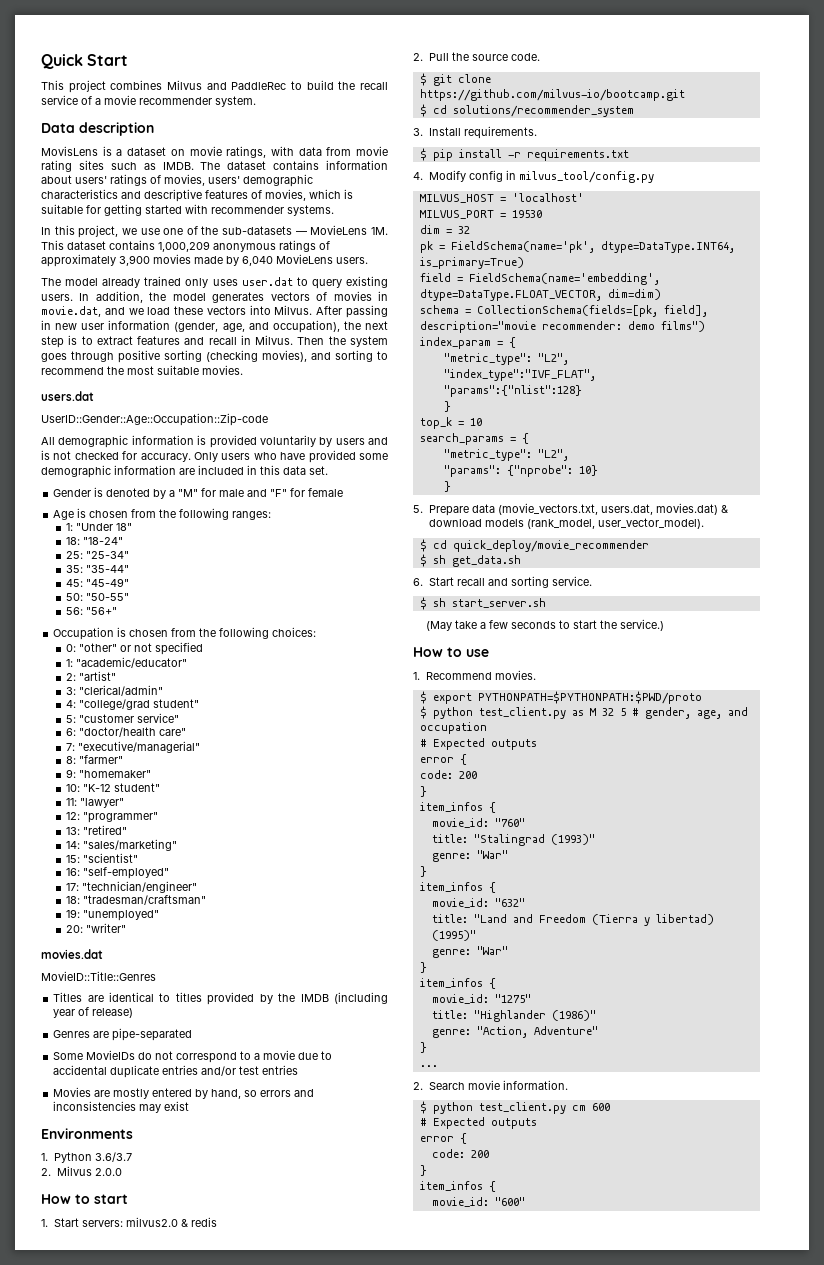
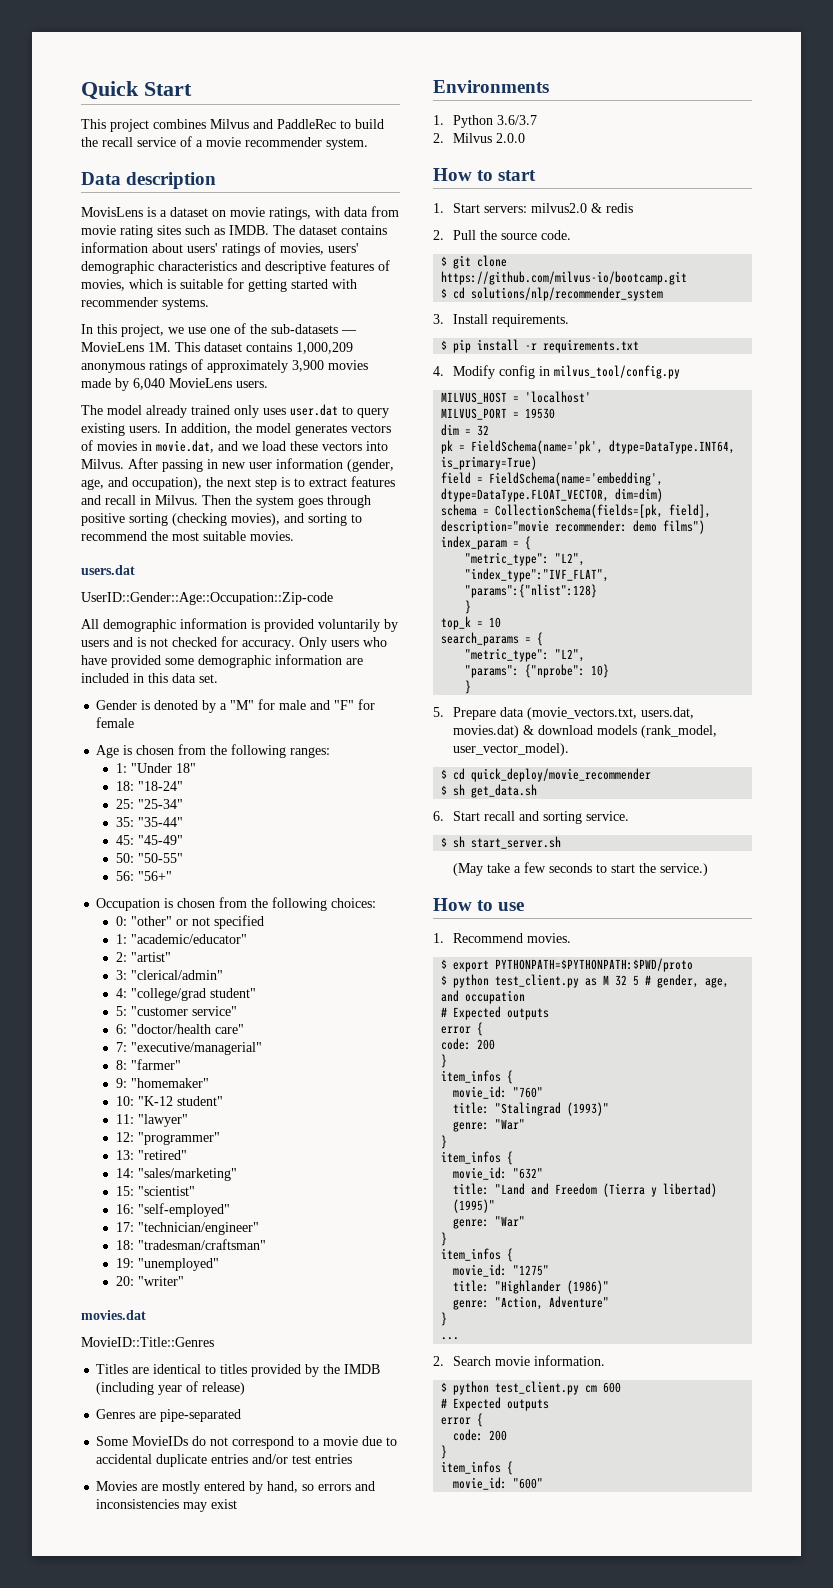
- $ cd solutions/recommender_system
+ $ cd solutions/nlp/recommender_system

